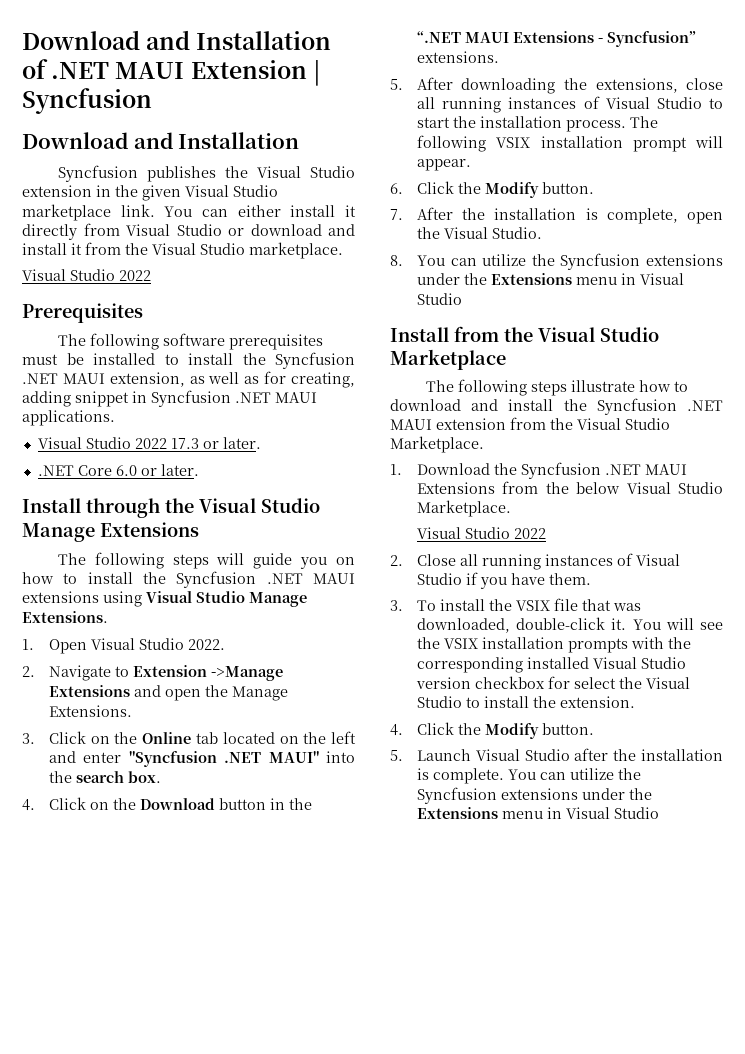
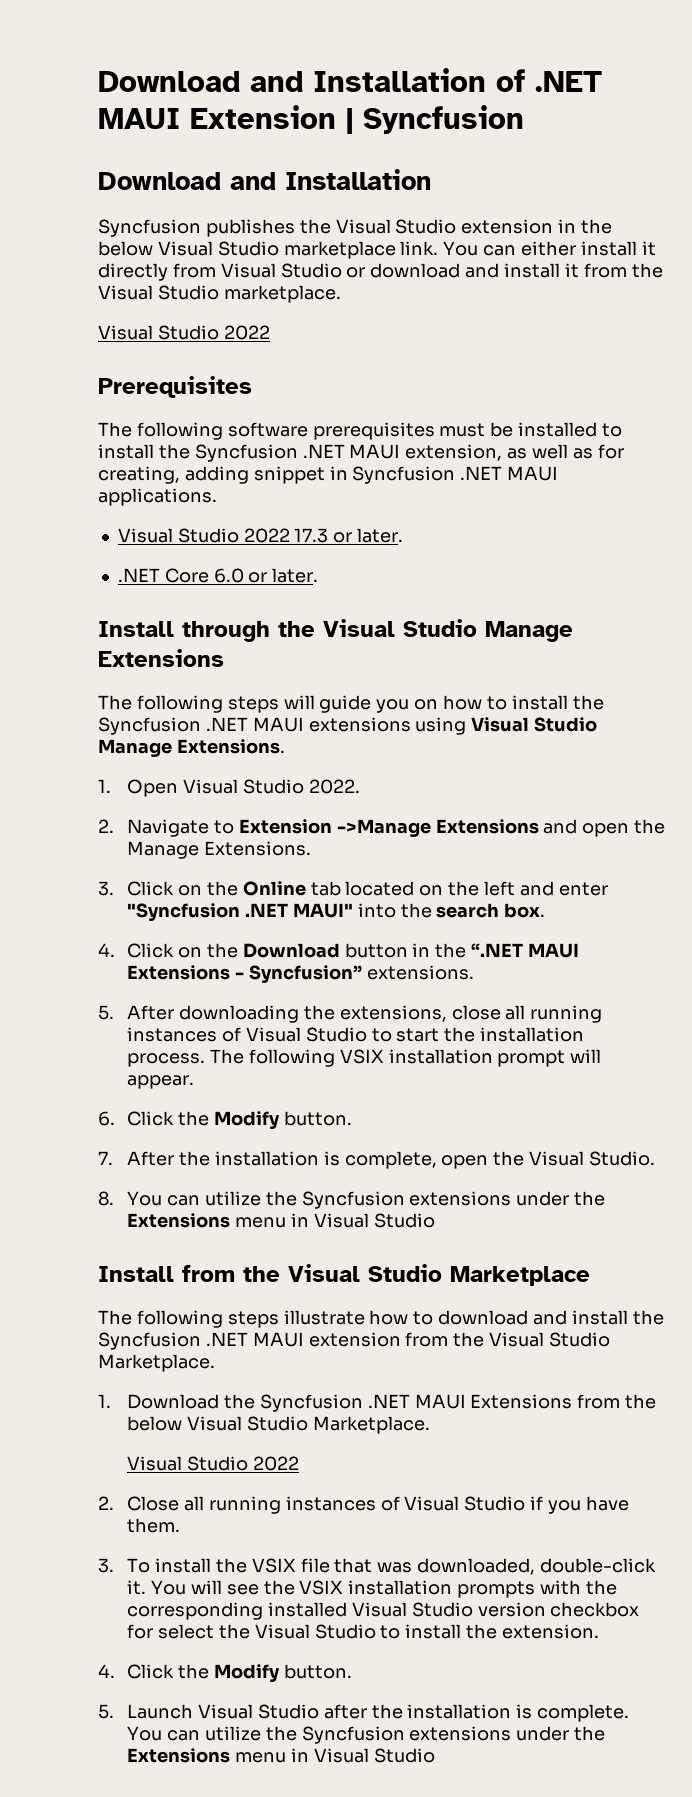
- Syncfusion publishes the Visual Studio extension in the given Visual Studio marketplace link.
+ Syncfusion publishes the Visual Studio extension in the below Visual Studio marketplace link.

